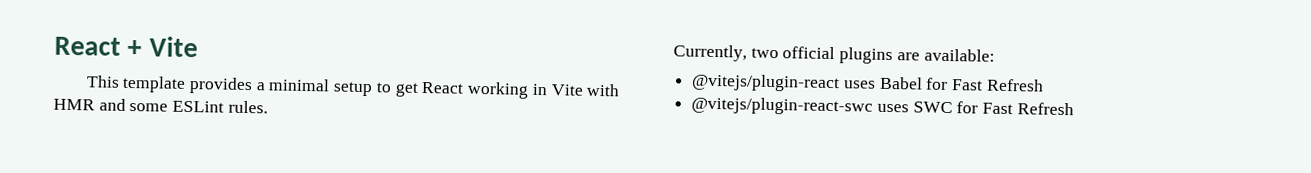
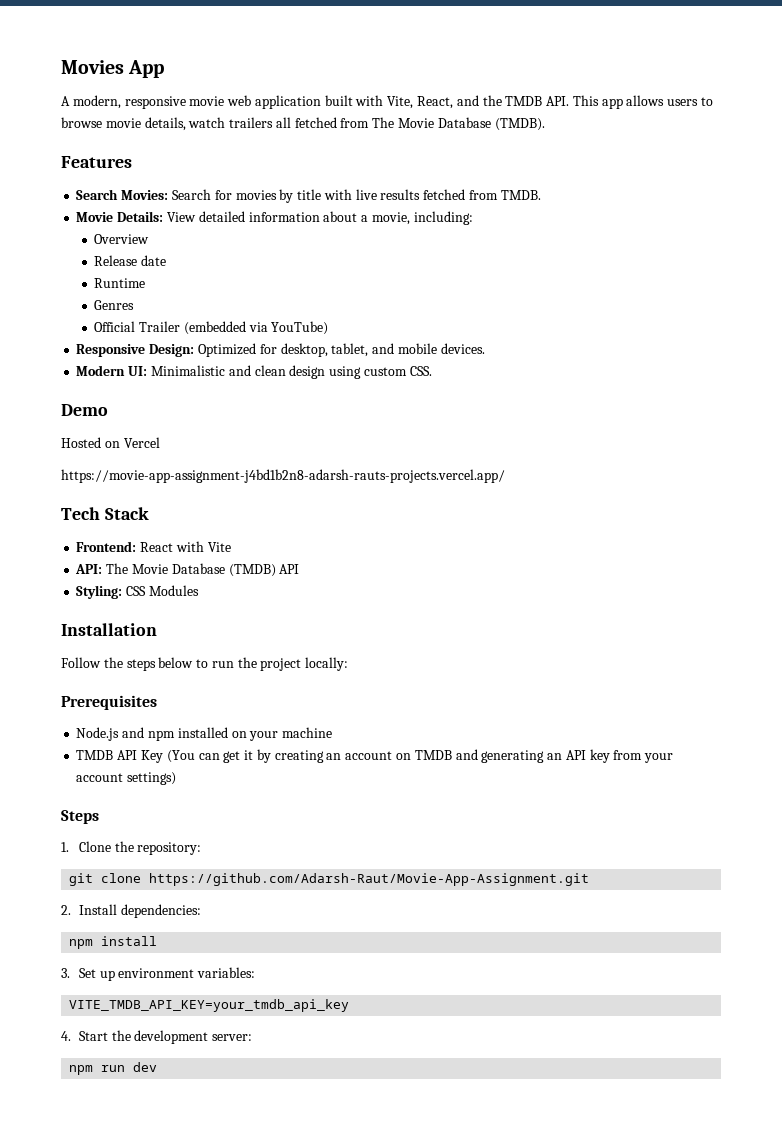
- React + Vite
- This template provides a minimal setup to get React working in Vite with HMR and some ESLint rules.
- Currently, two official plugins are available:
- @vitejs/plugin-react uses Babel for Fast Refresh
- @vitejs/plugin-react-swc uses SWC for Fast Refresh
+ Movies App
+ A modern, responsive movie web application built with Vite, React, and the TMDB API. This app allows users to browse movie details, watch trailers all fetched from The Movie Database (TMDB).
+ Features
+ Search Movies: Search for movies by title with live results fetched from TMDB.
+ Movie Details: View detailed information about a movie, including:
+ Overview
+ Release date
+ Runtime
+ Genres
+ Official Trailer (embedded via YouTube)
+ Responsive Design: Optimized for desktop, tablet, and mobile devices.
+ Modern UI: Minimalistic and clean design using custom CSS.
+ Demo
+ Hosted on Vercel
+ https://movie-app-assignment-j4bd1b2n8-adarsh-rauts-projects.vercel.app/
+ Tech Stack
+ Frontend: React with Vite
+ API: The Movie Database (TMDB) API
+ Styling: CSS Modules
+ Installation
+ Follow the steps below to run the project locally:
+ Prerequisites
+ Node.js and npm installed on your machine
+ TMDB API Key (You can get it by creating an account on TMDB and generating an API key from your account settings)
+ Steps
+ 1. Clone the repository:
+ git clone https://github.com/Adarsh-Raut/Movie-App-Assignment.git
+ 2. Install dependencies:
+ npm install
+ 3. Set up environment variables:
+ VITE_TMDB_API_KEY=your_tmdb_api_key
+ 4. Start the development server:
+ npm run dev

